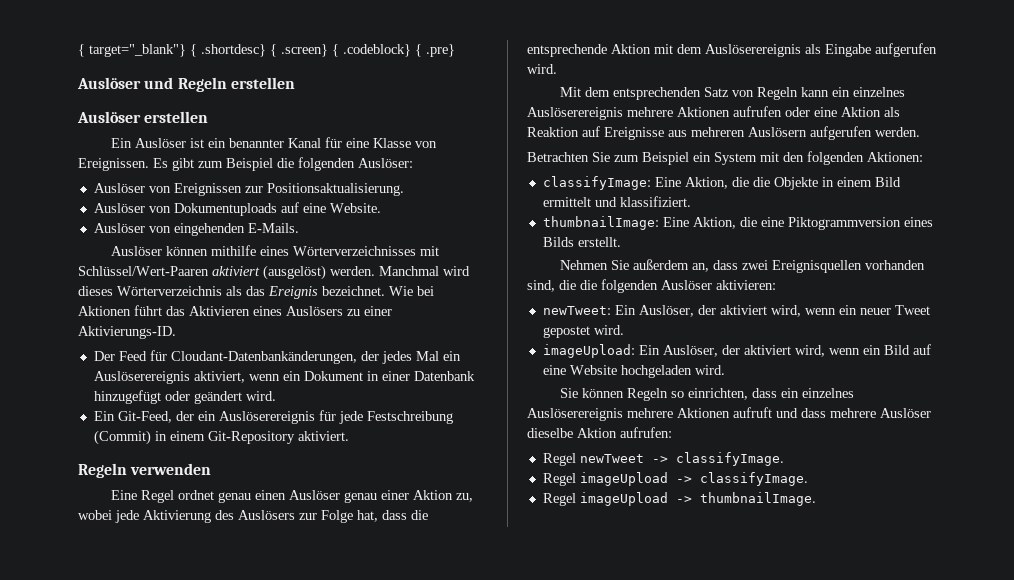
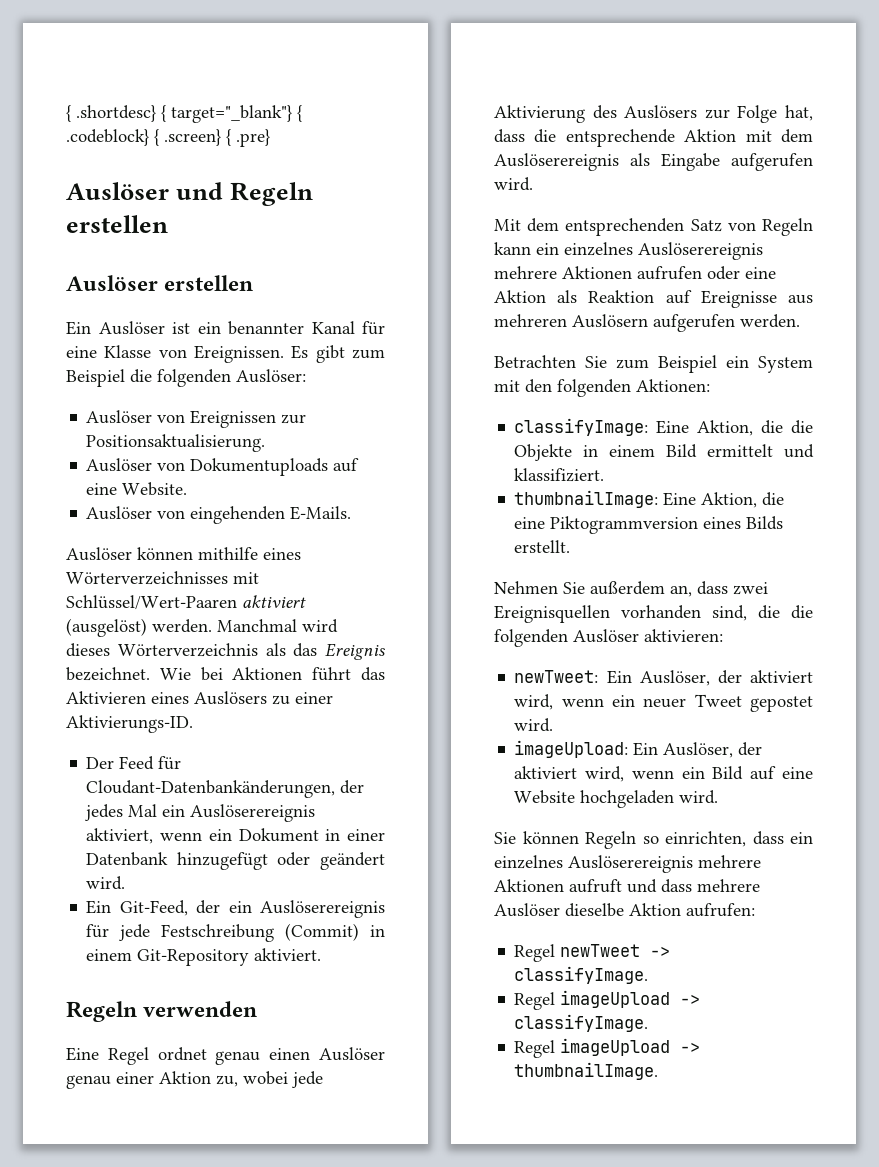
- { target="_blank"} { .shortdesc} { .screen} { .codeblock} { .pre}
+ { .shortdesc} { target="_blank"} { .codeblock} { .screen} { .pre}

